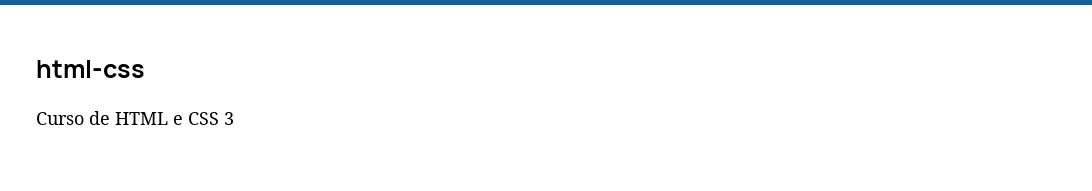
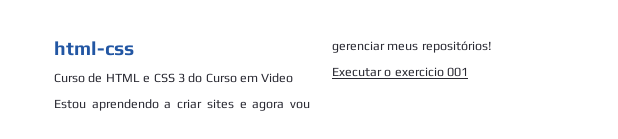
- Curso de HTML e CSS 3
+ Curso de HTML e CSS 3 do Curso em Video
+ Estou aprendendo a criar sites e agora vou gerenciar meus repositórios!
+ Executar o exercicio 001

